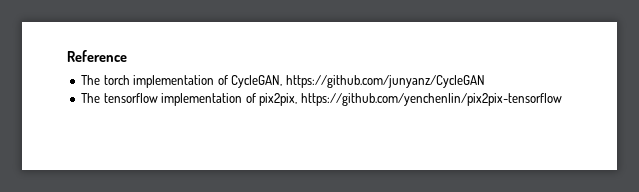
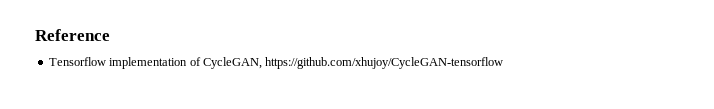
- The torch implementation of CycleGAN, https://github.com/junyanz/CycleGAN
- The tensorflow implementation of pix2pix, https://github.com/yenchenlin/pix2pix-tensorflow
+ Tensorflow implementation of CycleGAN, https://github.com/xhujoy/CycleGAN-tensorflow

